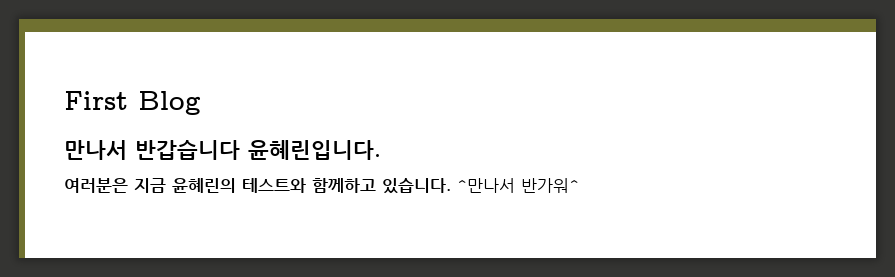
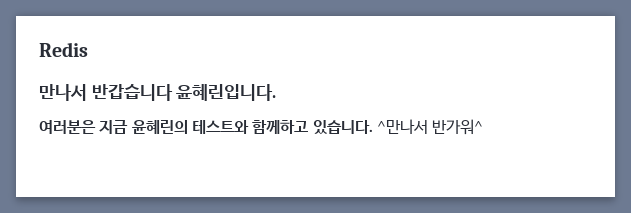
- First Blog
+ Redis

